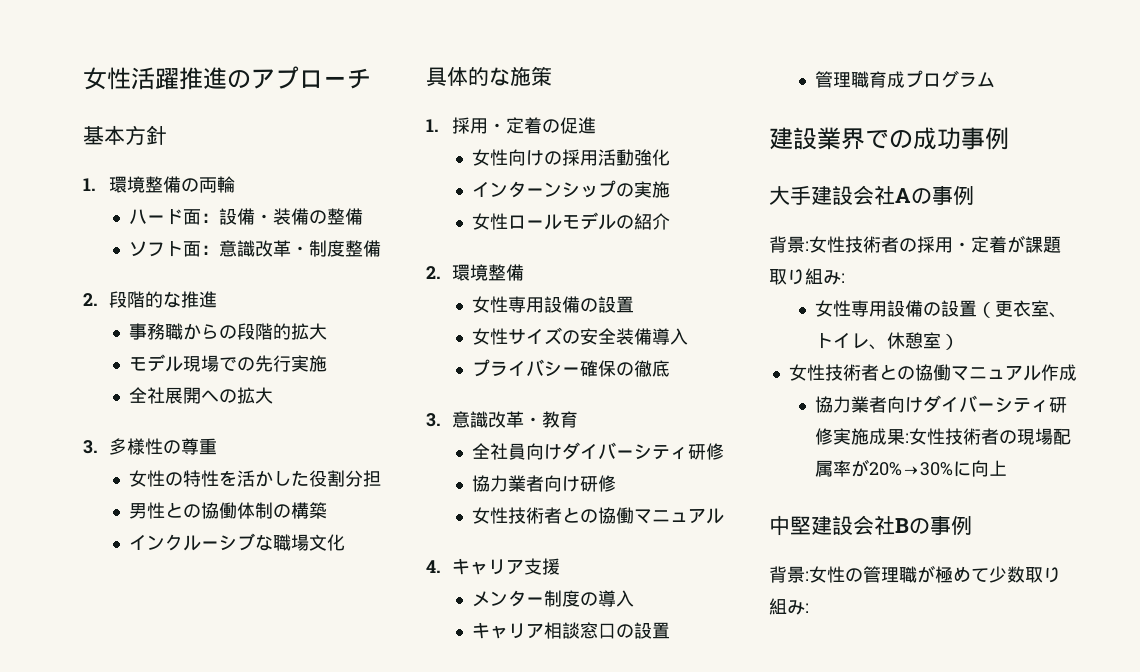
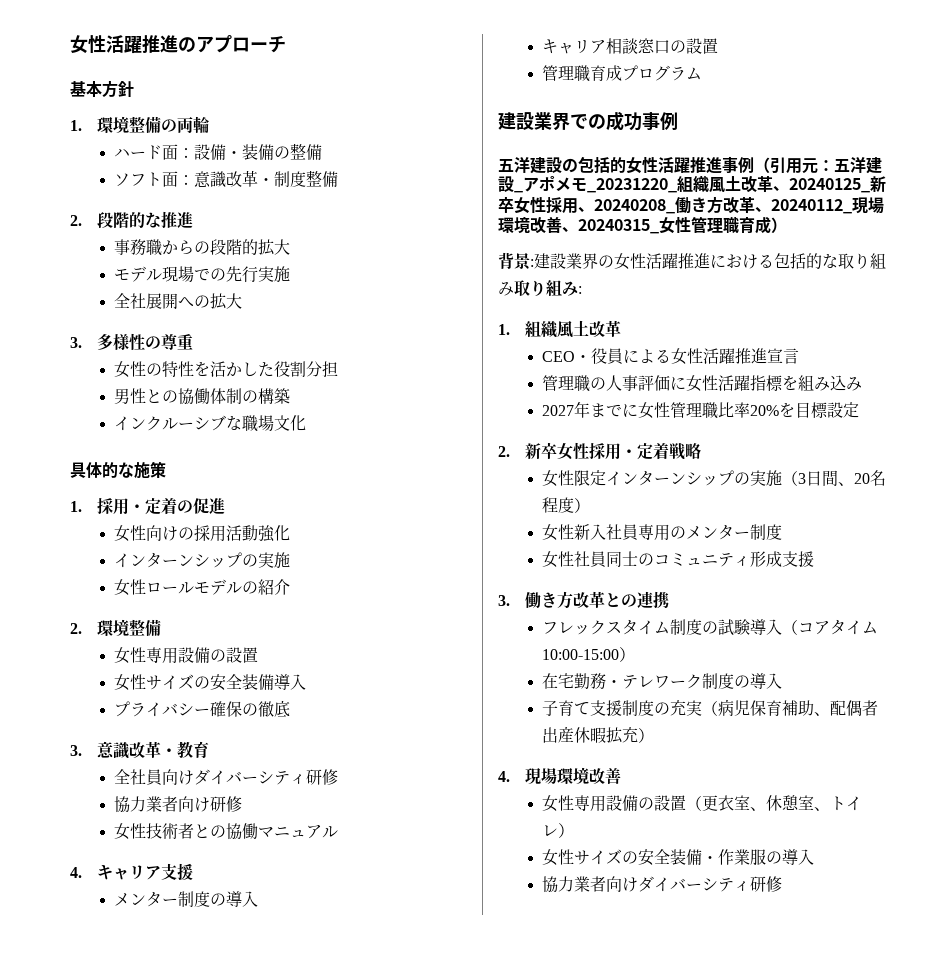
- 大手建設会社Aの事例
- 背景:女性技術者の採用・定着が課題取り組み:
+ 五洋建設の包括的女性活躍推進事例（引用元：五洋建設_アポメモ_20231220_組織風土改革、20240125_新卒女性採用、20240208_働き方改革、20240112_現場環境改善、20240315_女性管理職育成）
+ 背景:建設業界の女性活躍推進における包括的な取り組み取り組み:
+ 1.組織風土改革
+ CEO・役員による女性活躍推進宣言
+ 管理職の人事評価に女性活躍指標を組み込み
+ 2027年までに女性管理職比率20%を目標設定
+ 2.新卒女性採用・定着戦略
+ 女性限定インターンシップの実施（3日間、20名程度）
+ 女性新入社員専用のメンター制度
+ 女性社員同士のコミュニティ形成支援
+ 3.働き方改革との連携
+ フレックスタイム制度の試験導入（コアタイム10:00-15:00）
+ 在宅勤務・テレワーク制度の導入
+ 子育て支援制度の充実（病児保育補助、配偶者出産休暇拡充）
+ 4.現場環境改善
- 女性専用設備の設置（更衣室、トイレ、休憩室）
- 女性技術者との協働マニュアル作成
+ 女性専用設備の設置（更衣室、休憩室、トイレ）
+ 女性サイズの安全装備・作業服の導入
- 協力業者向けダイバーシティ研修実施成果:女性技術者の現場配属率が20%→30%に向上
- 中堅建設会社Bの事例
- 背景:女性の管理職が極めて少数取り組み:
+ 協力業者向けダイバーシティ研修

